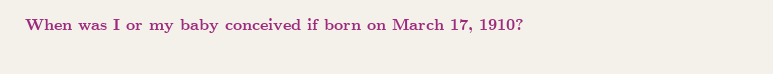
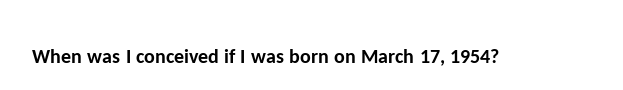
- When was I or my baby conceived if born on March 17, 1910?
+ When was I conceived if I was born on March 17, 1954?

